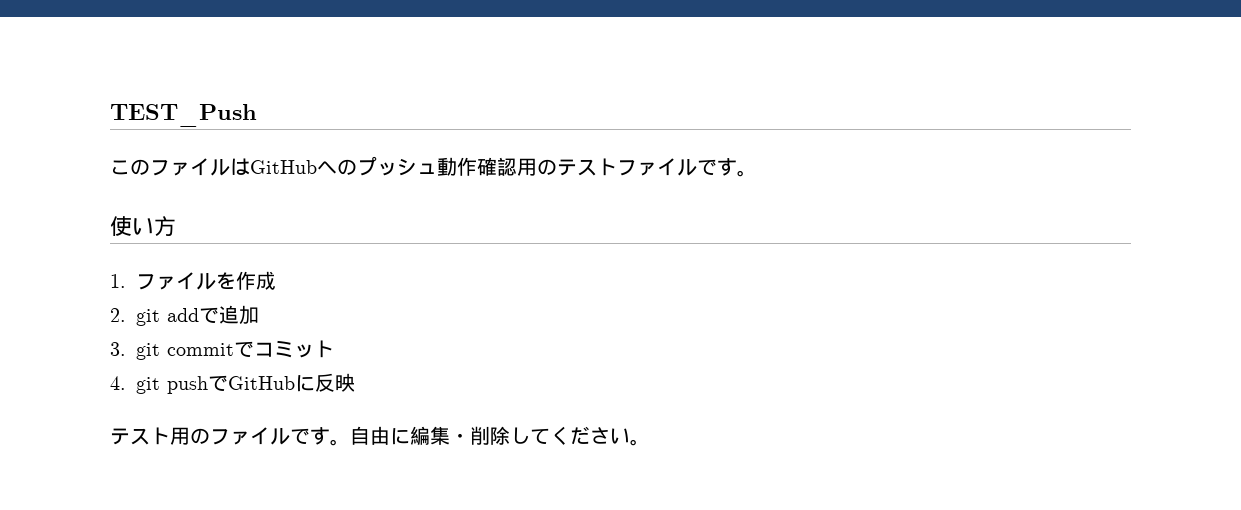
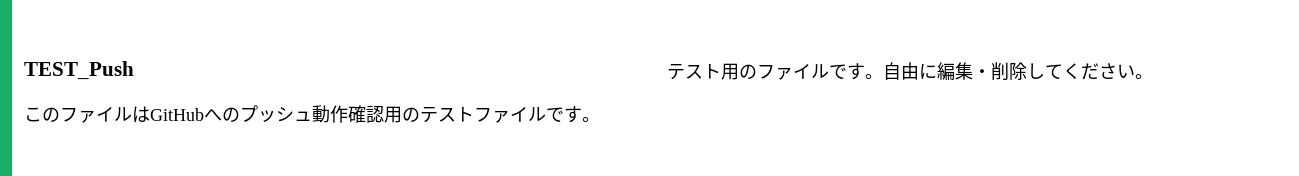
- 使い方
- 1.ファイルを作成
- 2. git addで追加
- 3. git commitでコミット
- 4. git pushでGitHubに反映

